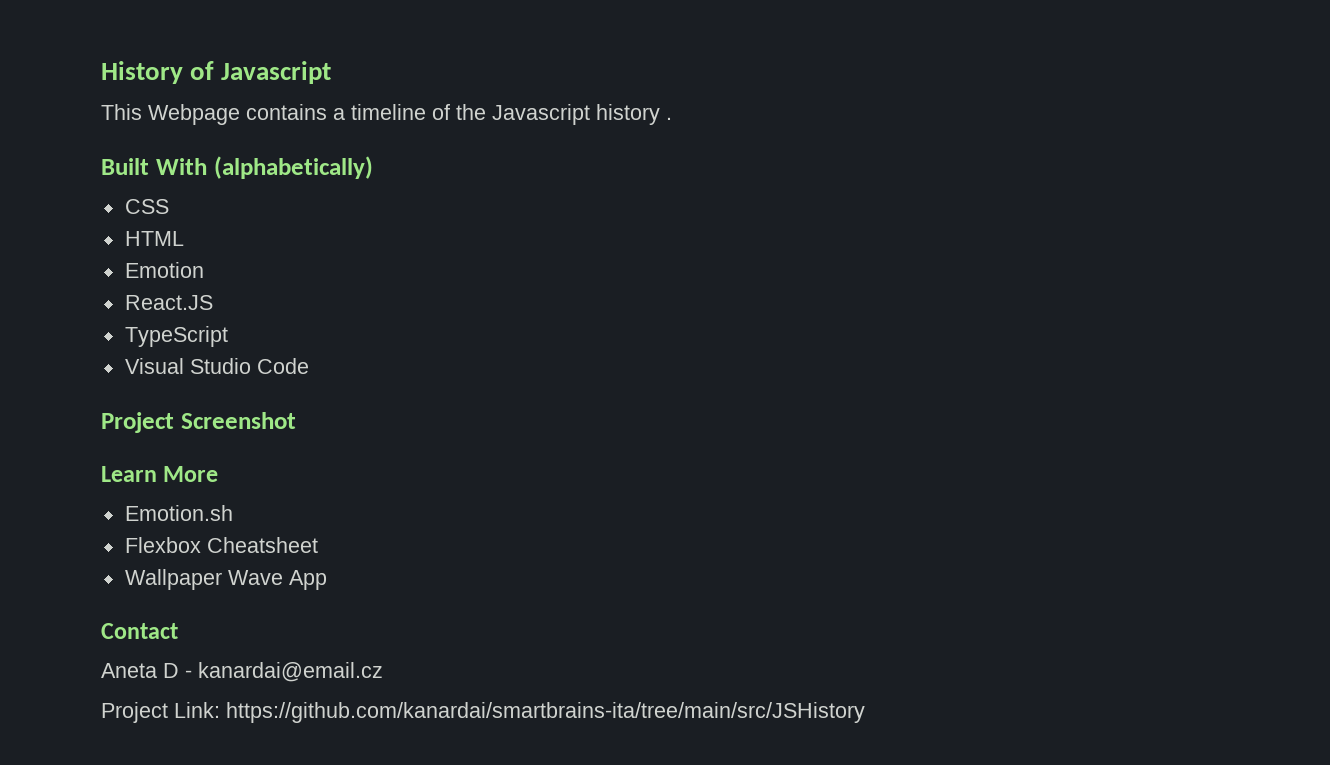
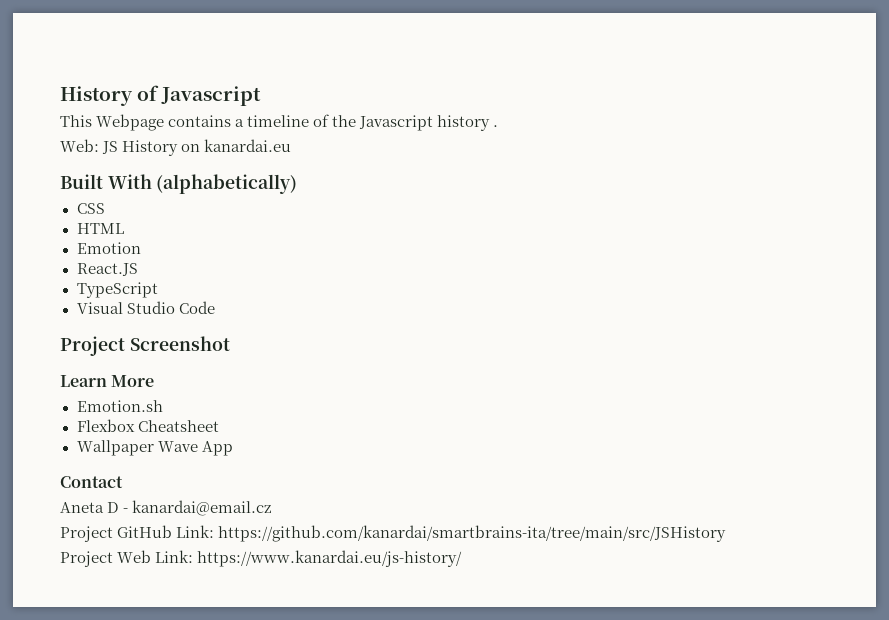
+ Web: JS History on kanardai.eu
- Project Link: https://github.com/kanardai/smartbrains-ita/tree/main/src/JSHistory
+ Project GitHub Link: https://github.com/kanardai/smartbrains-ita/tree/main/src/JSHistory
+ Project Web Link: https://www.kanardai.eu/js-history/

